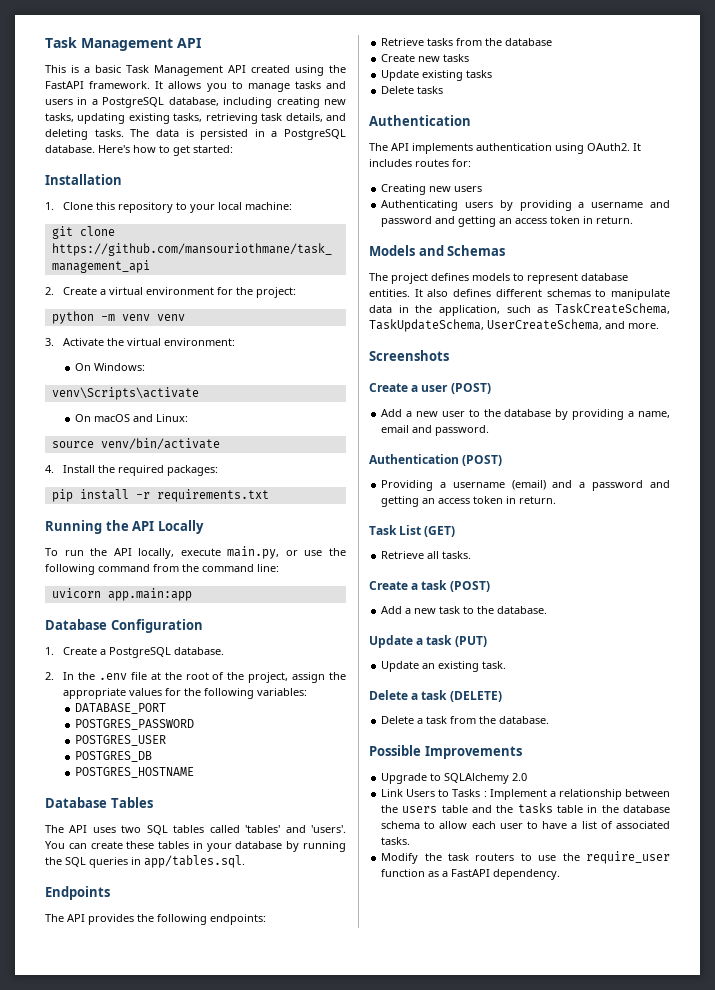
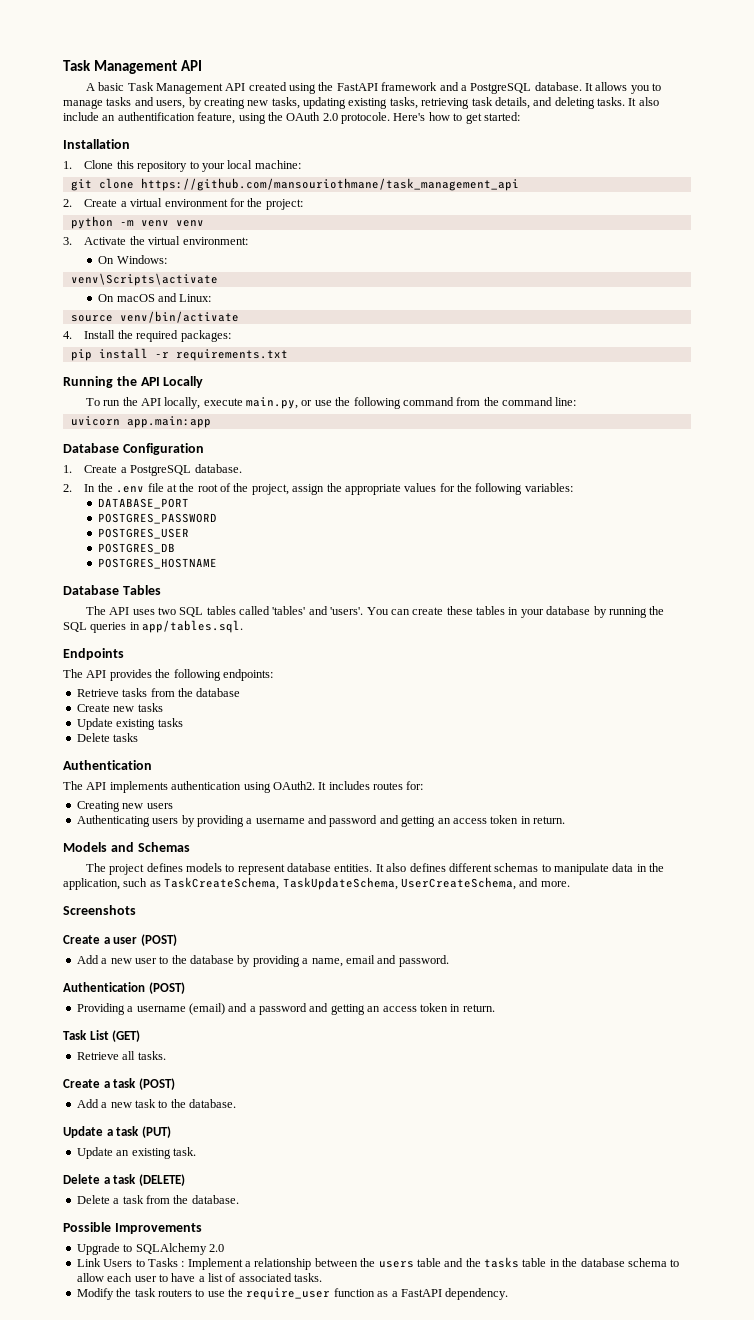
- This is a basic Task Management API created using the FastAPI framework.
+ A basic Task Management API created using the FastAPI framework and a PostgreSQL database.
- It allows you to manage tasks and users in a PostgreSQL database, including creating new tasks, updating existing tasks, retrieving task details, and deleting tasks.
+ It allows you to manage tasks and users, by creating new tasks, updating existing tasks, retrieving task details, and deleting tasks.
- The data is persisted in a PostgreSQL database.
+ It also include an authentification feature, using the OAuth 2.0 protocole.

